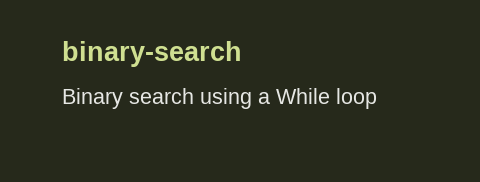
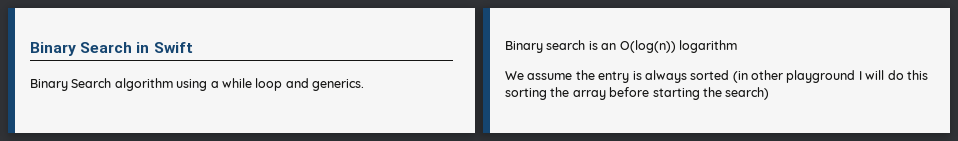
- binary-search
- Binary search using a While loop
+ Binary Search in Swift
+ Binary Search algorithm using a while loop and generics.
+ Binary search is an O(log(n)) logarithm
+ We assume the entry is always sorted (in other playground I will do this sorting the array before starting the search)

